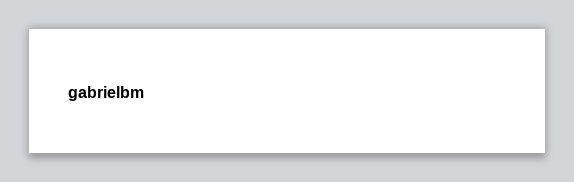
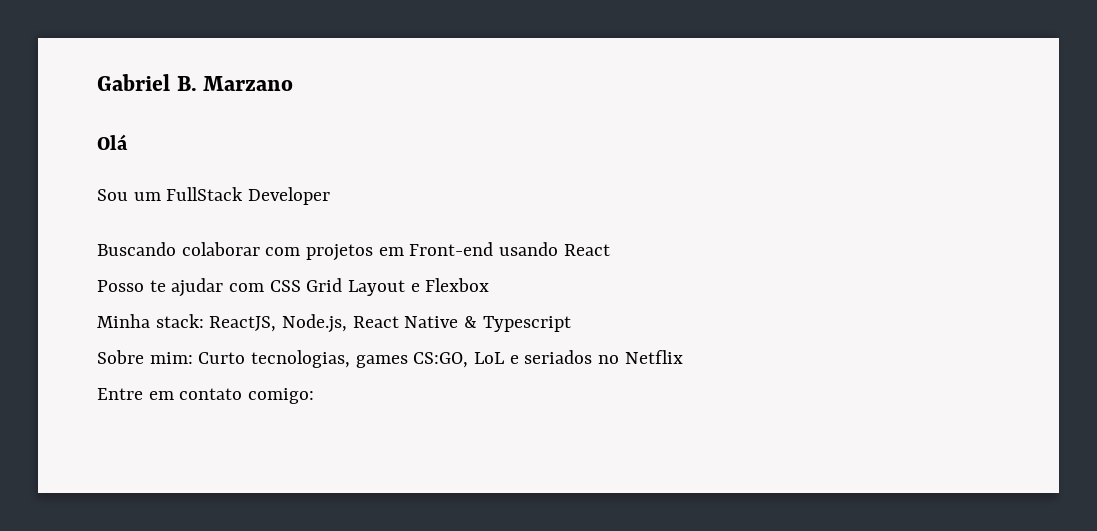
- gabrielbm
+ Gabriel B. Marzano
+ Olá
+ Sou um FullStack Developer
+ Buscando colaborar com projetos em Front-end usando React
+ Posso te ajudar com CSS Grid Layout e Flexbox
+ Minha stack: ReactJS, Node.js, React Native & Typescript
+ Sobre mim: Curto tecnologias, games CS:GO, LoL e seriados no Netflix
+ Entre em contato comigo:

